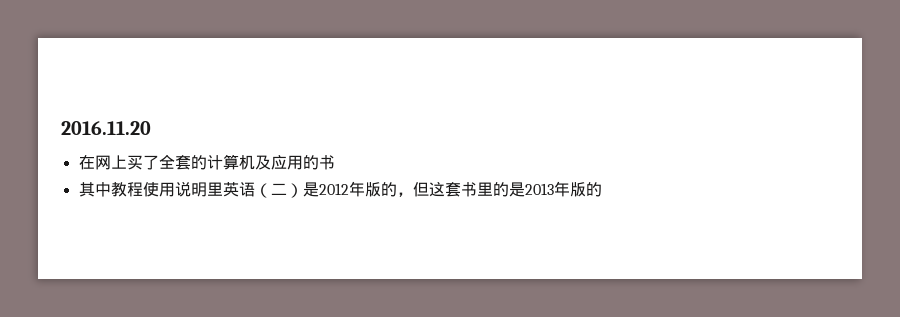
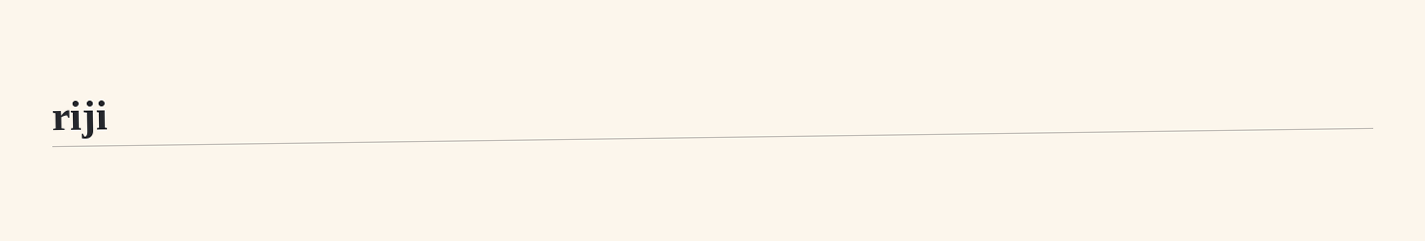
- 2016.11.20
- 在网上买了全套的计算机及应用的书
- 其中教程使用说明里英语（二）是2012年版的，但这套书里的是2013年版的
+ riji

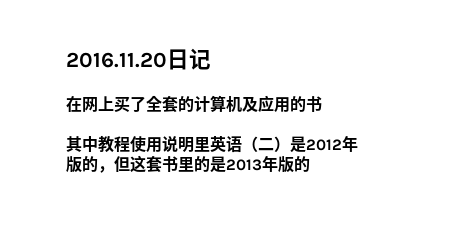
- riji
+ 2016.11.20日记
+ 在网上买了全套的计算机及应用的书
+ 其中教程使用说明里英语（二）是2012年版的，但这套书里的是2013年版的

